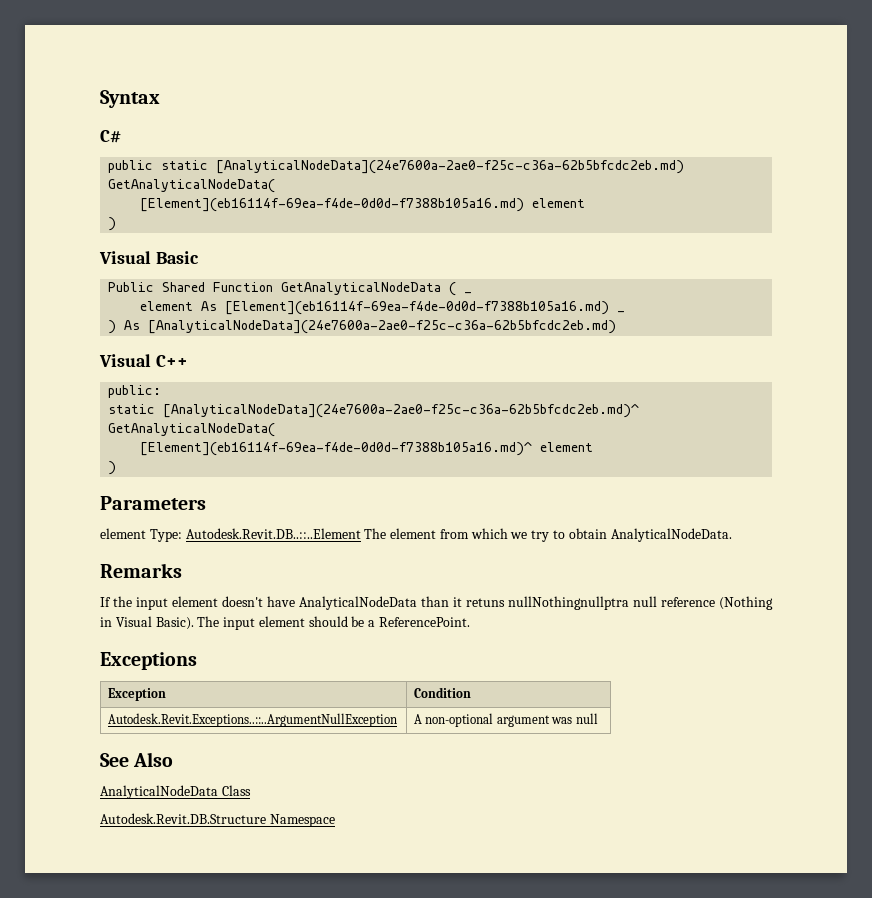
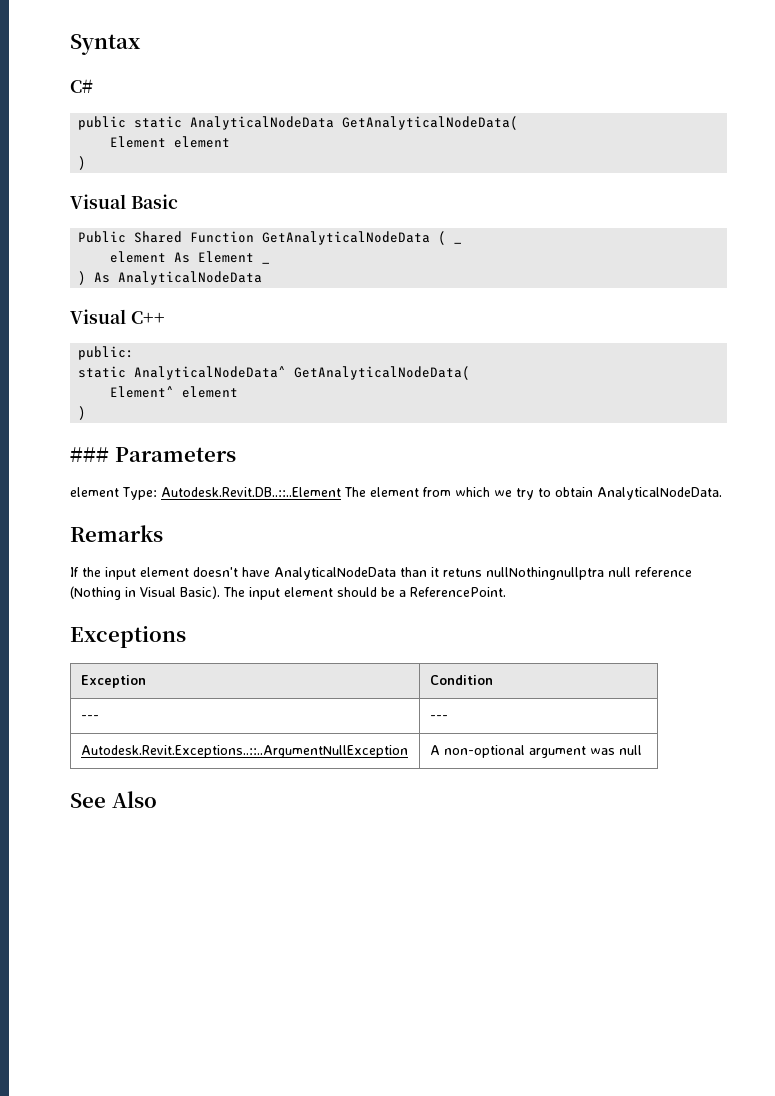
- public static [AnalyticalNodeData](24e7600a-2ae0-f25c-c36a-62b5bfcdc2eb.md) GetAnalyticalNodeData(
- [Element](eb16114f-69ea-f4de-0d0d-f7388b105a16.md) element
+ public static AnalyticalNodeData GetAnalyticalNodeData(
+ Element element
- element As [Element](eb16114f-69ea-f4de-0d0d-f7388b105a16.md) _
+ element As Element _
- ) As [AnalyticalNodeData](24e7600a-2ae0-f25c-c36a-62b5bfcdc2eb.md)
+ ) As AnalyticalNodeData
- static [AnalyticalNodeData](24e7600a-2ae0-f25c-c36a-62b5bfcdc2eb.md)^ GetAnalyticalNodeData(
- [Element](eb16114f-69ea-f4de-0d0d-f7388b105a16.md)^ element
+ static AnalyticalNodeData^ GetAnalyticalNodeData(
+ Element^ element
  )
- Parameters
+ ### Parameters
+ --- | ---
- AnalyticalNodeData Class
- Autodesk.Revit.DB.Structure Namespace

